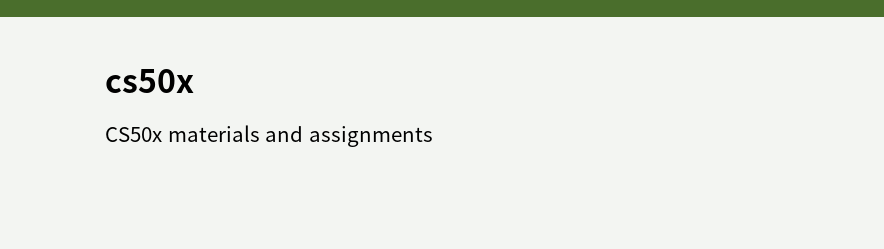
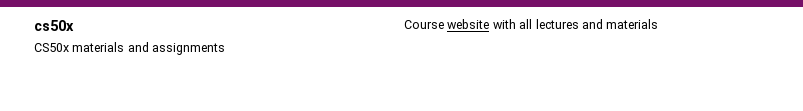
+ Course website with all lectures and materials

